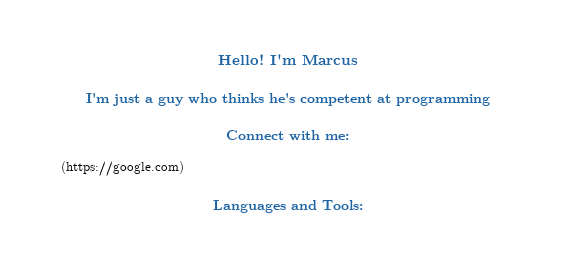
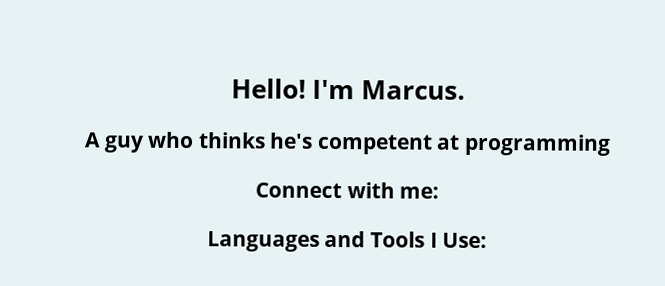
- I'm Marcus
- I'm just a guy who thinks he's competent at programming
+ I'm Marcus.
+ A guy who thinks he's competent at programming
- (https://google.com)
- Languages and Tools:
+ Languages and Tools I Use:

